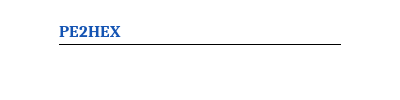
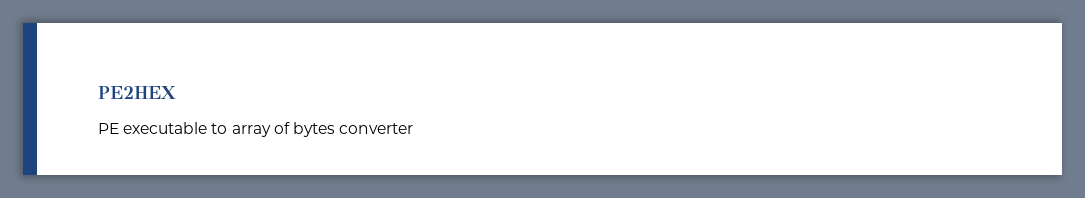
+ PE executable to array of bytes converter

